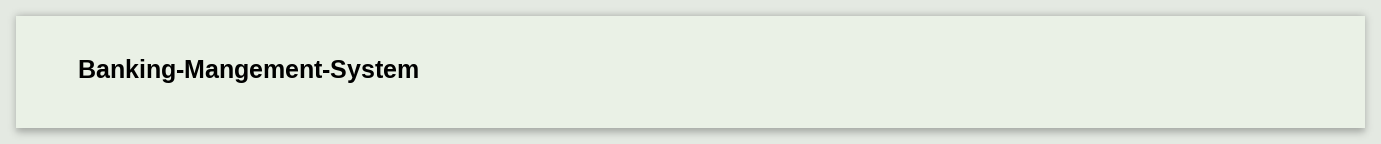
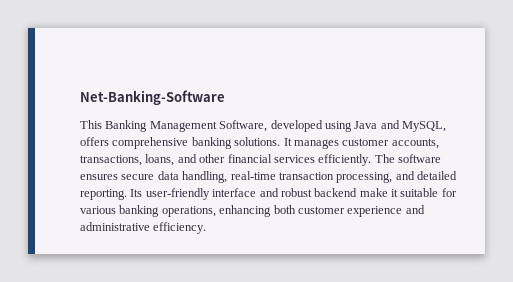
- Banking-Mangement-System
+ Net-Banking-Software
+ This Banking Management Software, developed using Java and MySQL, offers comprehensive banking solutions. It manages customer accounts, transactions, loans, and other financial services efficiently. The software ensures secure data handling, real-time transaction processing, and detailed reporting. Its user-friendly interface and robust backend make it suitable for various banking operations, enhancing both customer experience and administrative efficiency.

